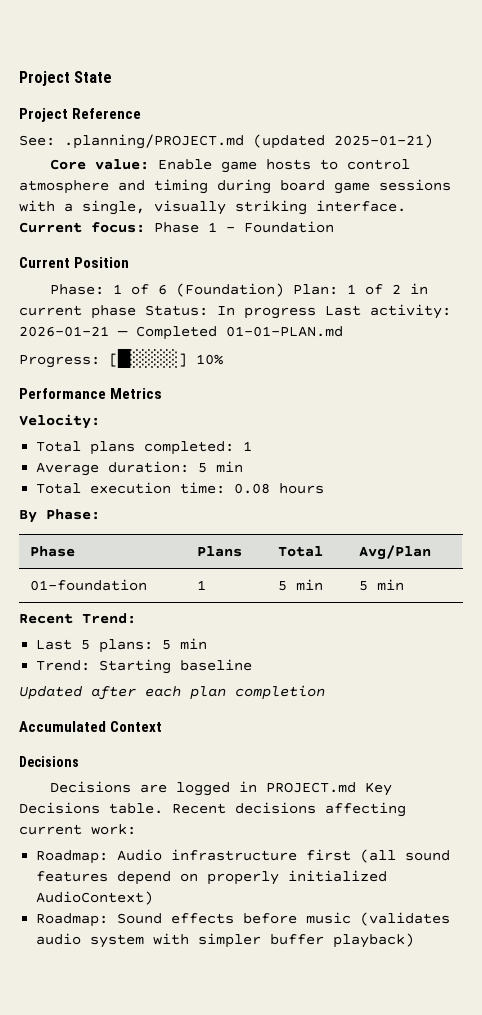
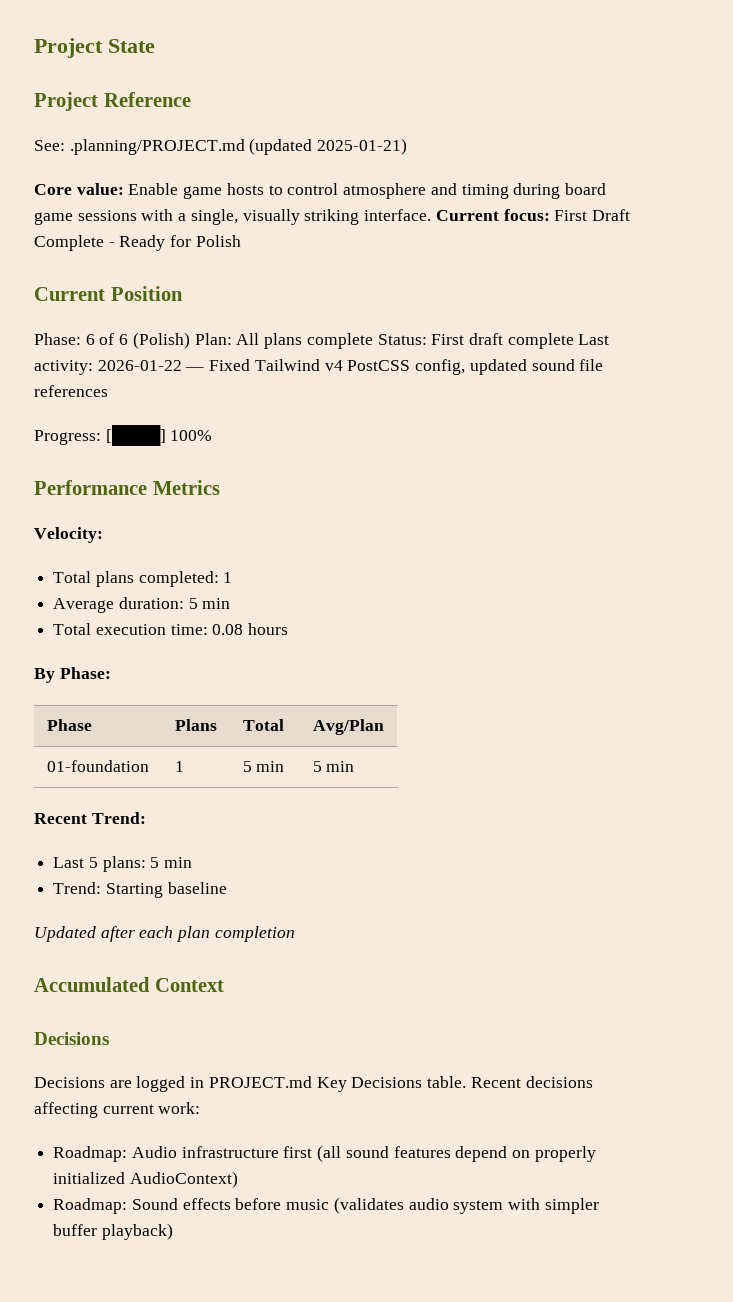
- Current focus: Phase 1 - Foundation
+ Current focus: First Draft Complete - Ready for Polish
- Phase: 1 of 6 (Foundation) Plan: 1 of 2 in current phase Status: In progress Last activity: 2026-01-21 — Completed 01-01-PLAN.md
+ Phase: 6 of 6 (Polish) Plan: All plans complete Status: First draft complete Last activity: 2026-01-22 — Fixed Tailwind v4 PostCSS config, updated sound file references
- Progress: [█░░░░] 10%
+ Progress: [████] 100%

